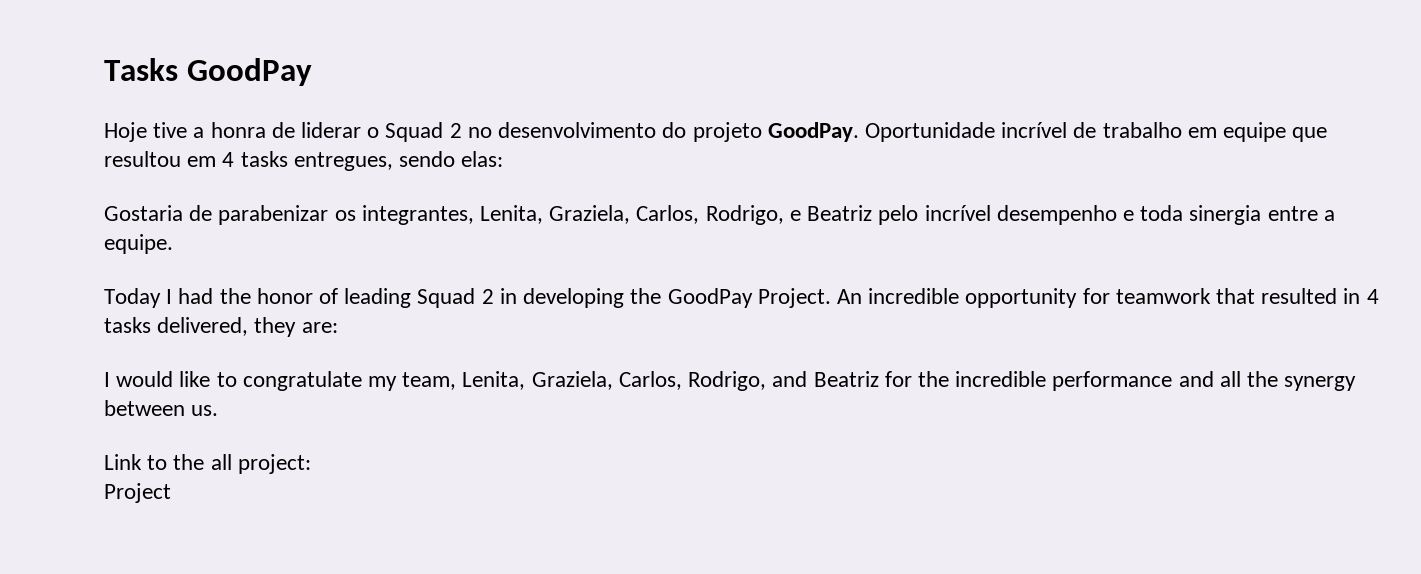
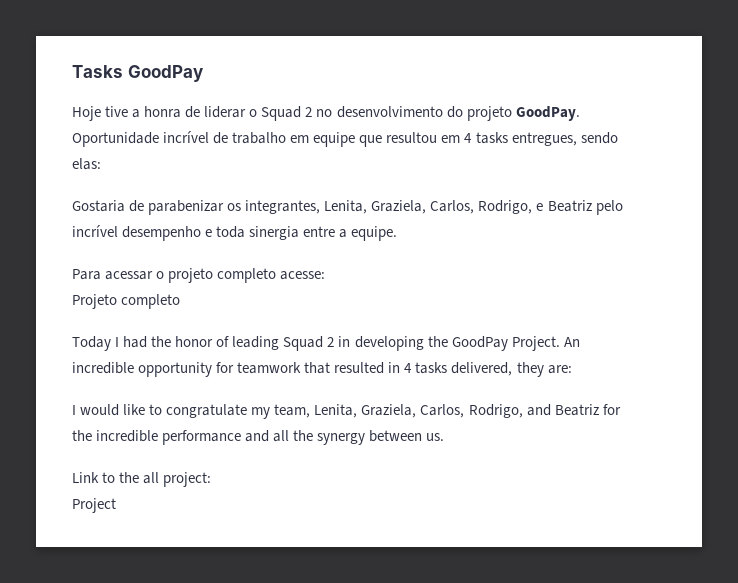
+ Para acessar o projeto completo acesse:
+ Projeto completo

